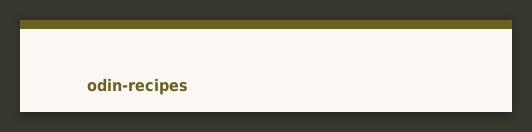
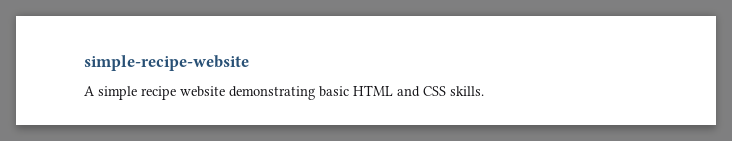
- odin-recipes
+ simple-recipe-website
+ A simple recipe website demonstrating basic HTML and CSS skills.

